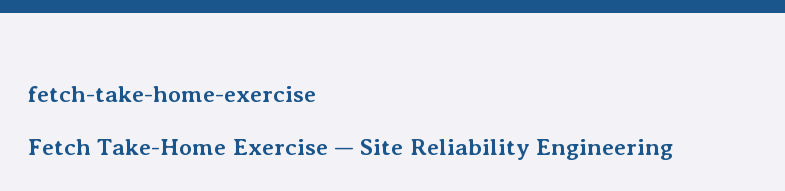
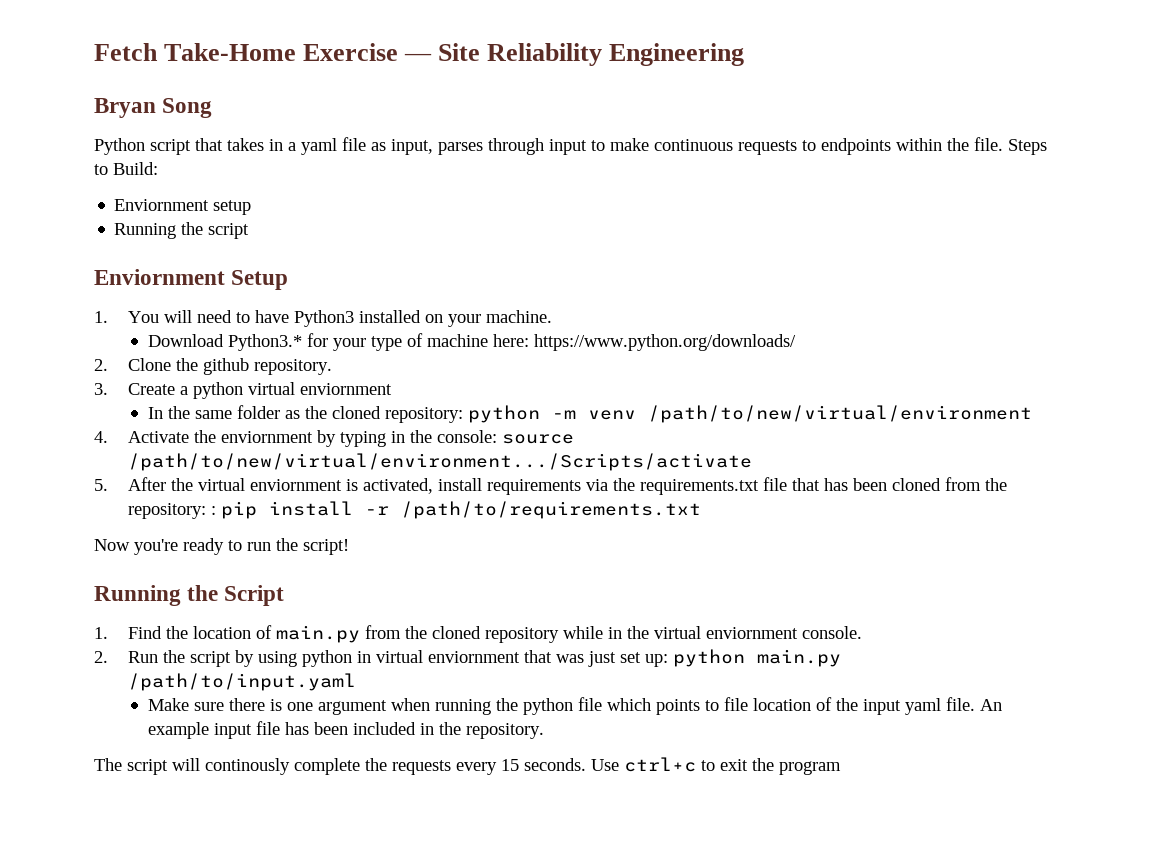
- fetch-take-home-exercise
+ Bryan Song
+ Python script that takes in a yaml file as input, parses through input to make continuous requests to endpoints within the file. Steps to Build:
+ Enviornment setup
+ Running the script
+ Enviornment Setup
+ 1. You will need to have Python3 installed on your machine.
+ Download Python3.* for your type of machine here: https://www.python.org/downloads/
+ 2. Clone the github repository.
+ 3. Create a python virtual enviornment
+ In the same folder as the cloned repository: python -m venv /path/to/new/virtual/environment
+ 4. Activate the enviornment by typing in the console: source /path/to/new/virtual/environment.../Scripts/activate
+ 5. After the virtual enviornment is activated, install requirements via the requirements.txt file that has been cloned from the repository: : pip install -r /path/to/requirements.txt
+ Now you're ready to run the script!
+ Running the Script
+ 1. Find the location of main.py from the cloned repository while in the virtual enviornment console.
+ 2. Run the script by using python in virtual enviornment that was just set up: python main.py /path/to/input.yaml
+ Make sure there is one argument when running the python file which points to file location of the input yaml file. An example input file has been included in the repository.
+ The script will continously complete the requests every 15 seconds. Use ctrl+c to exit the program

